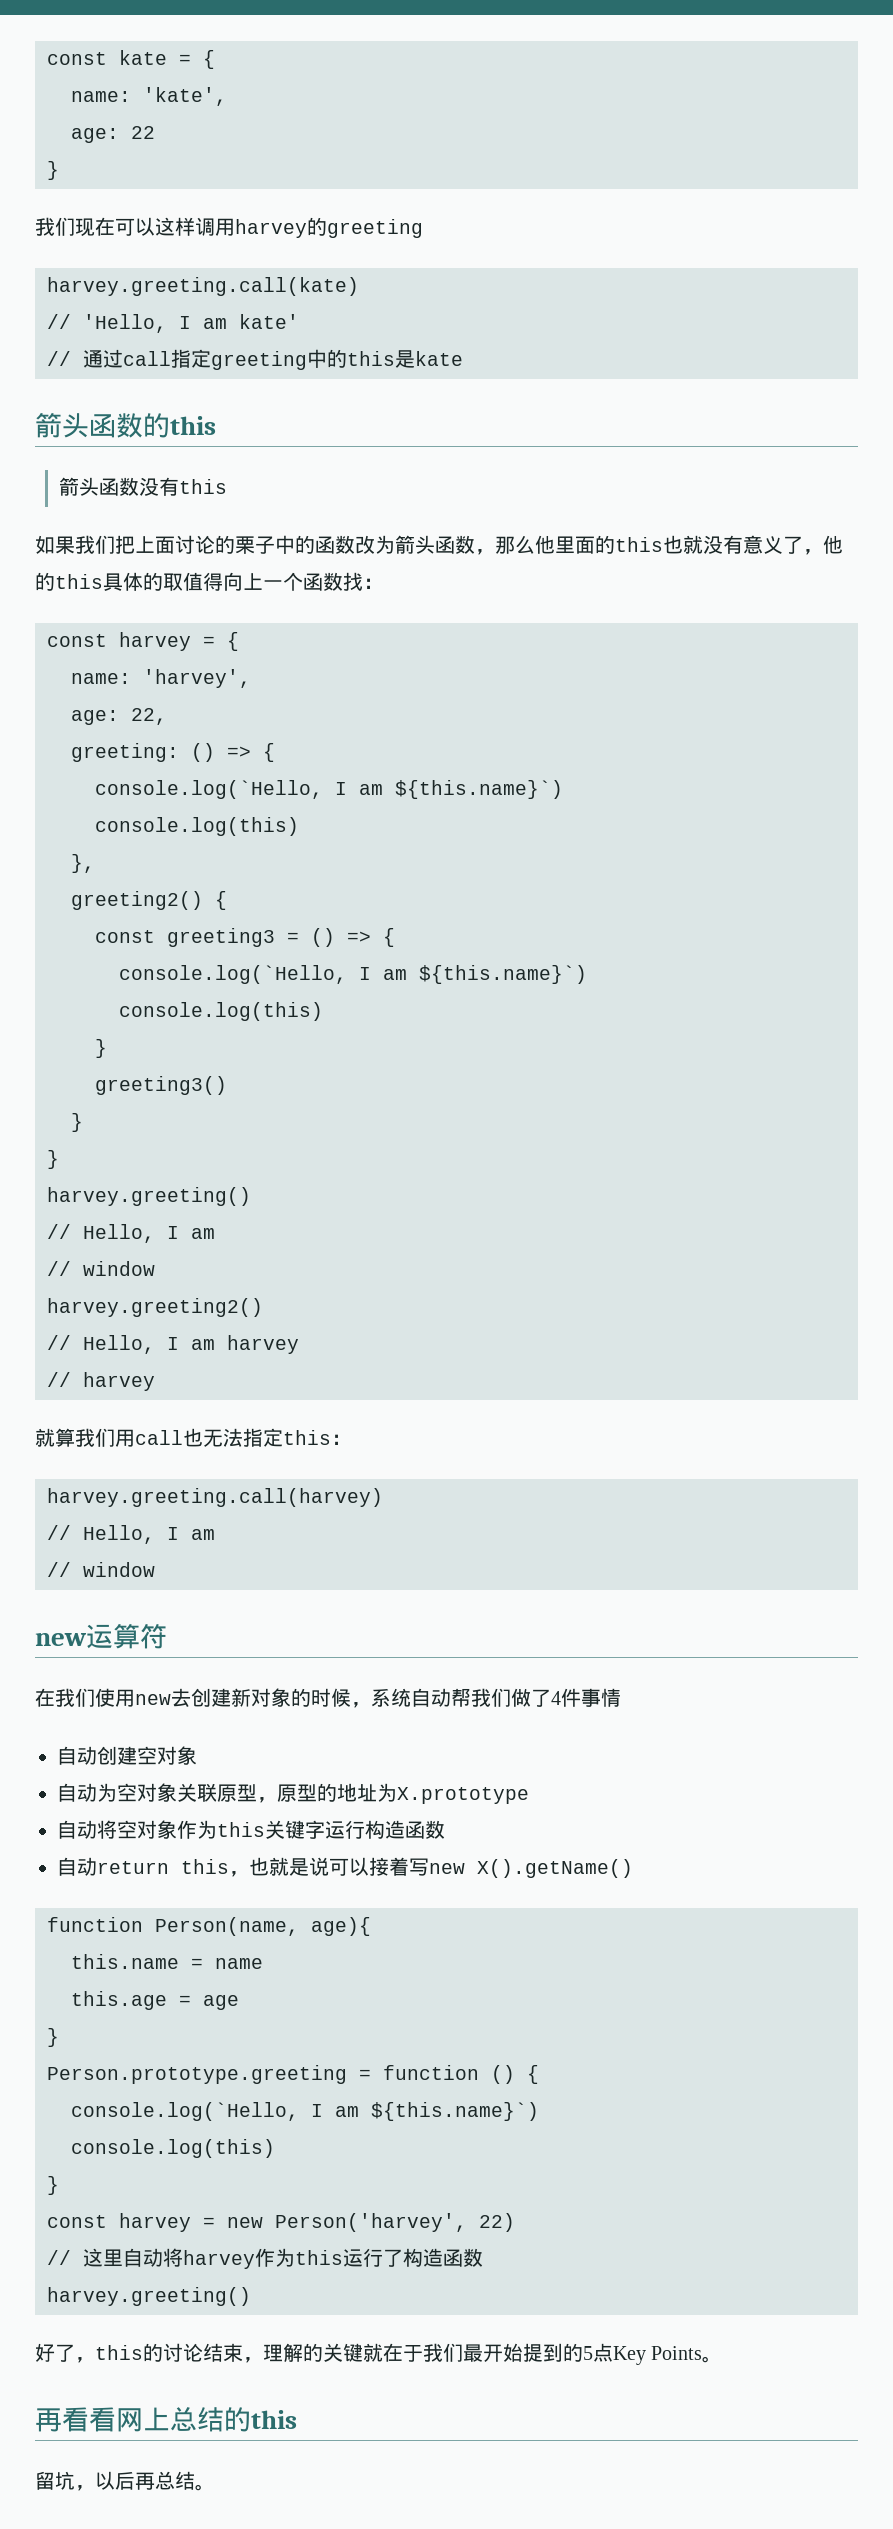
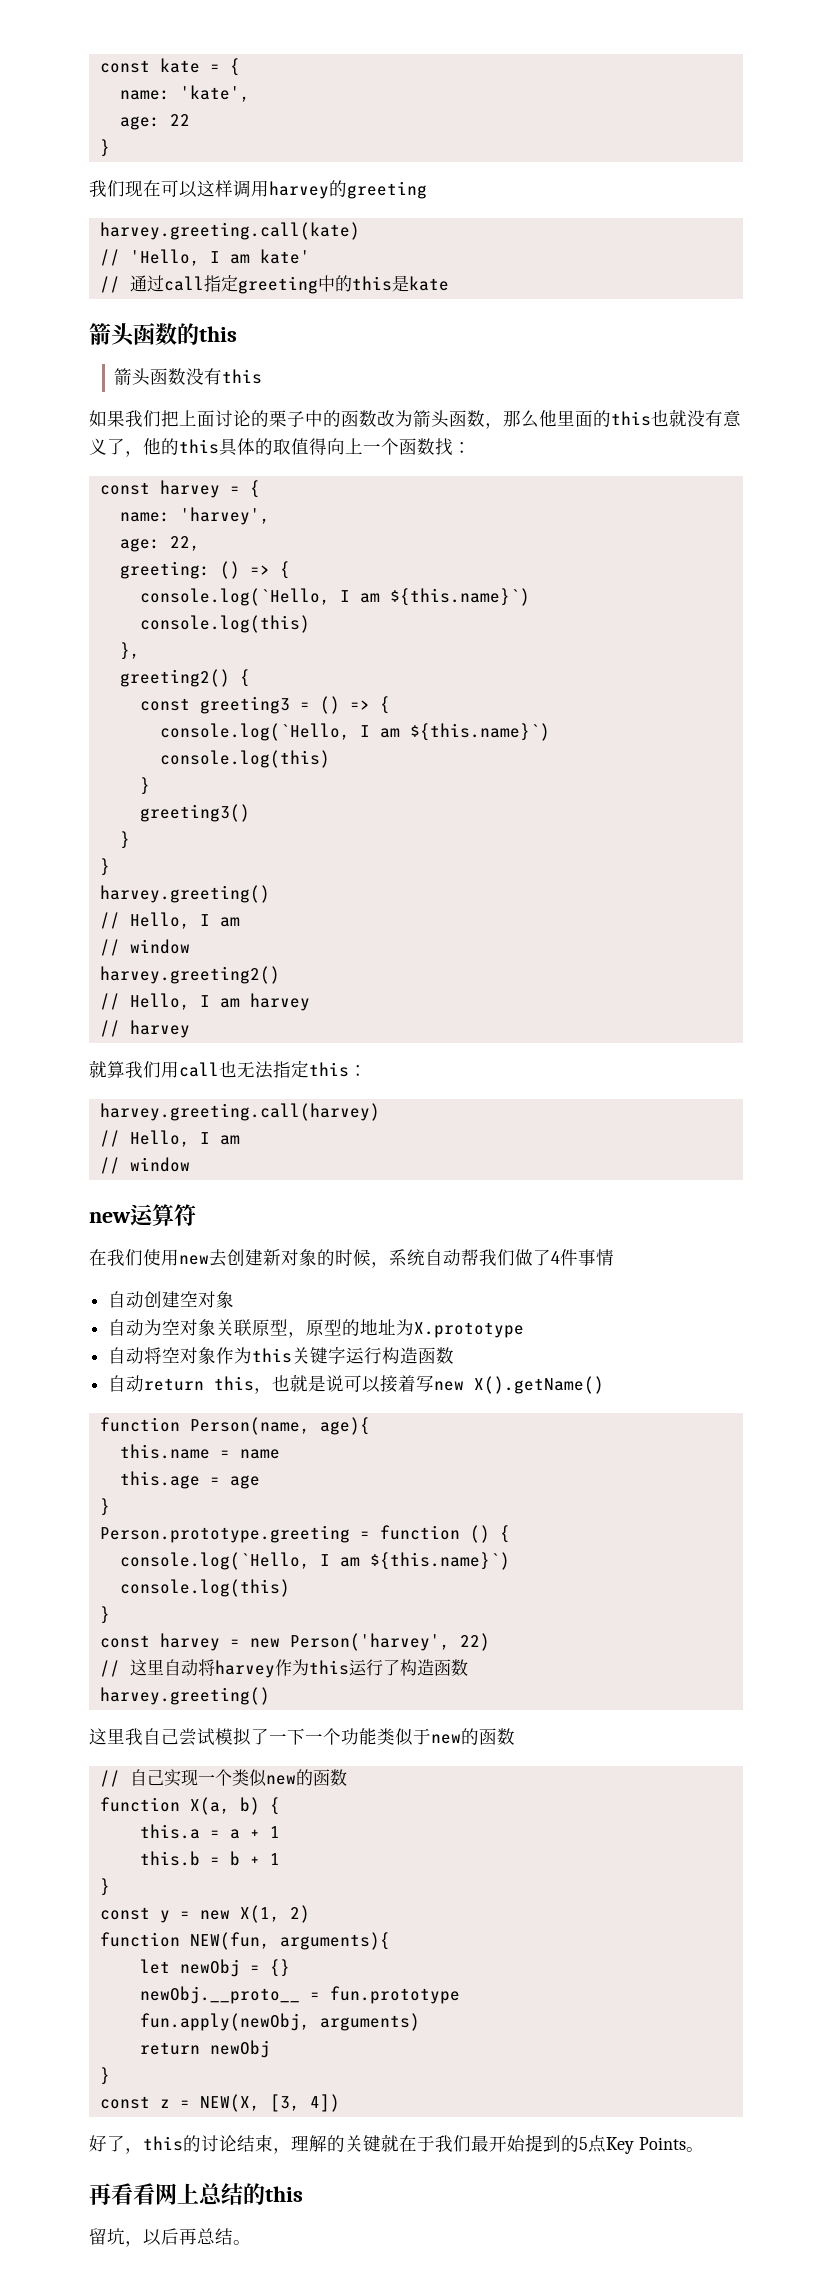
+ 这里我自己尝试模拟了一下一个功能类似于new的函数
+ // 自己实现一个类似new的函数
+ function X(a, b) {
+ this.a = a + 1
+ this.b = b + 1
+ }
+ const y = new X(1, 2)
+ function NEW(fun, arguments){
+ let newObj = {}
+ newObj.__proto__ = fun.prototype
+ fun.apply(newObj, arguments)
+ return newObj
+ }
+ const z = NEW(X, [3, 4])

